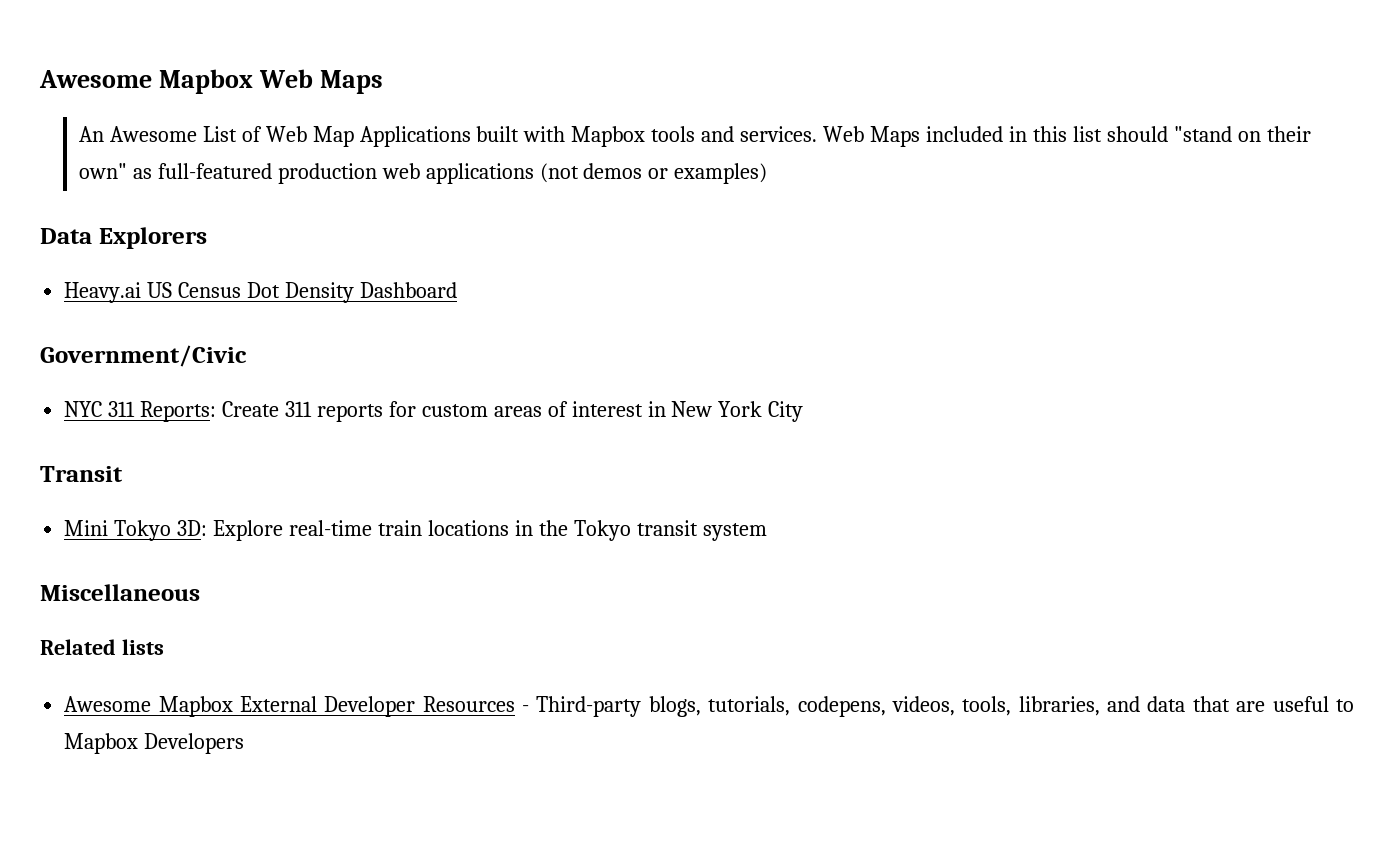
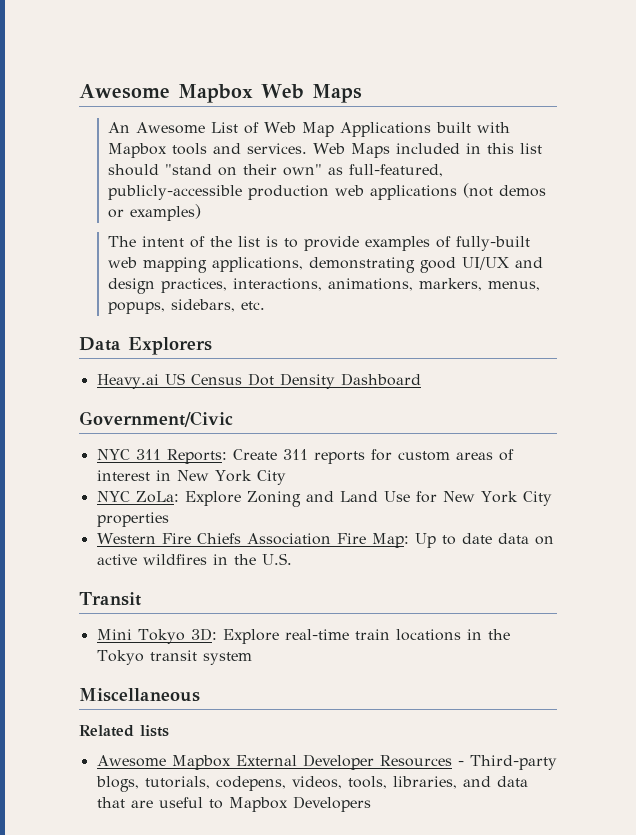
- Web Maps included in this list should "stand on their own" as full-featured production web applications (not demos or examples)
+ Web Maps included in this list should "stand on their own" as full-featured, publicly-accessible production web applications (not demos or examples)
+ The intent of the list is to provide examples of fully-built web mapping applications, demonstrating good UI/UX and design practices, interactions, animations, markers, menus, popups, sidebars, etc.
+ NYC ZoLa: Explore Zoning and Land Use for New York City properties
+ Western Fire Chiefs Association Fire Map: Up to date data on active wildfires in the U.S.

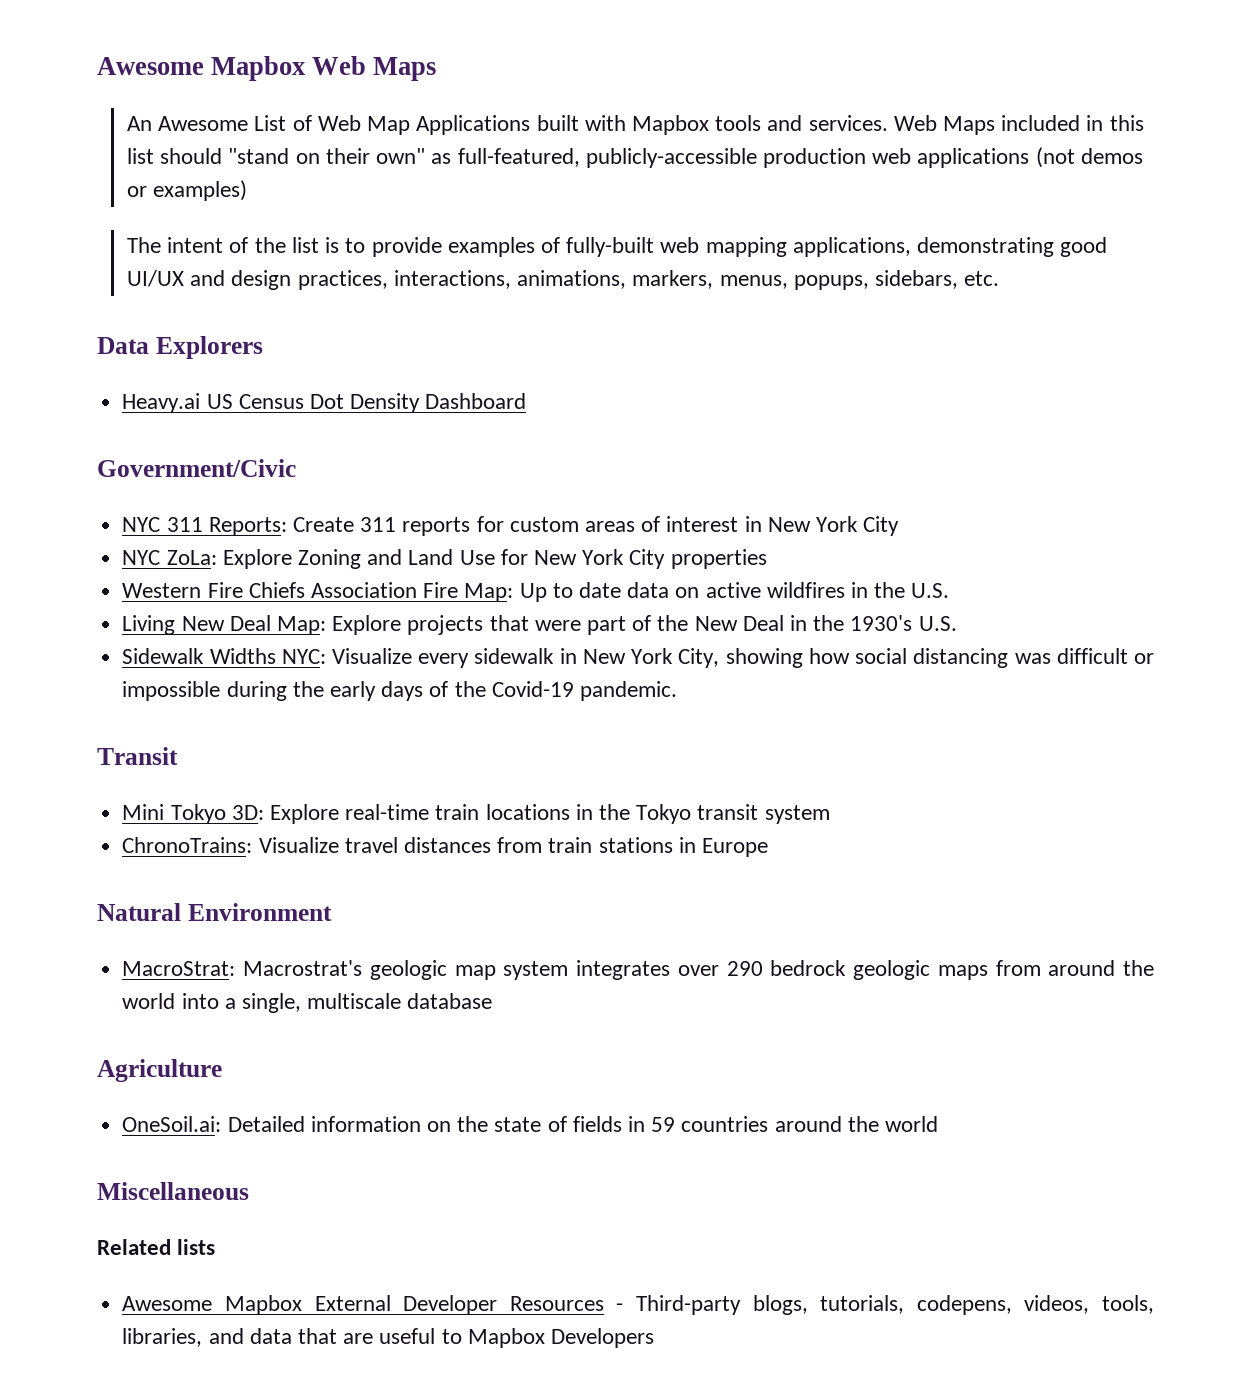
+ Living New Deal Map: Explore projects that were part of the New Deal in the 1930's U.S.
+ Sidewalk Widths NYC: Visualize every sidewalk in New York City, showing how social distancing was difficult or impossible during the early days of the Covid-19 pandemic.
+ ChronoTrains: Visualize travel distances from train stations in Europe
+ Natural Environment
+ MacroStrat: Macrostrat's geologic map system integrates over 290 bedrock geologic maps from around the world into a single, multiscale database
+ Agriculture
+ OneSoil.ai: Detailed information on the state of fields in 59 countries around the world

